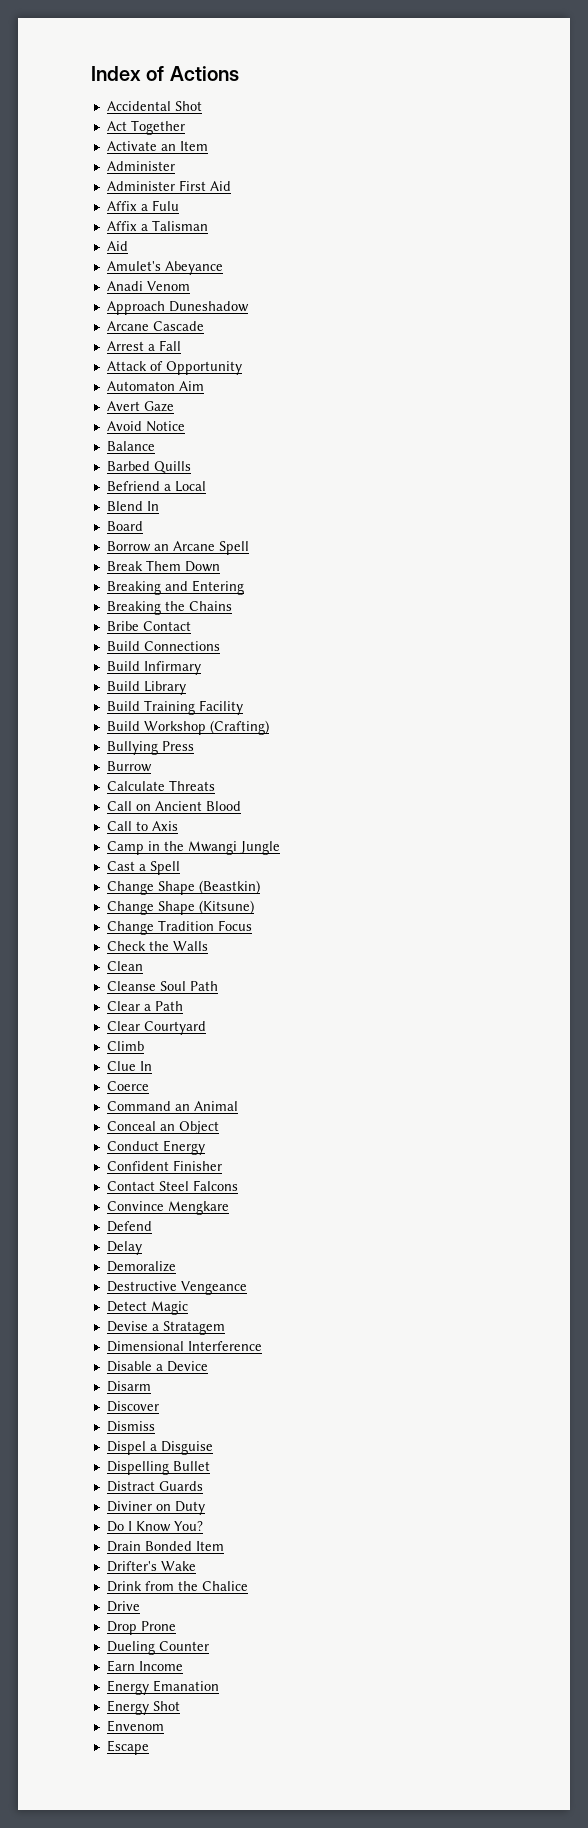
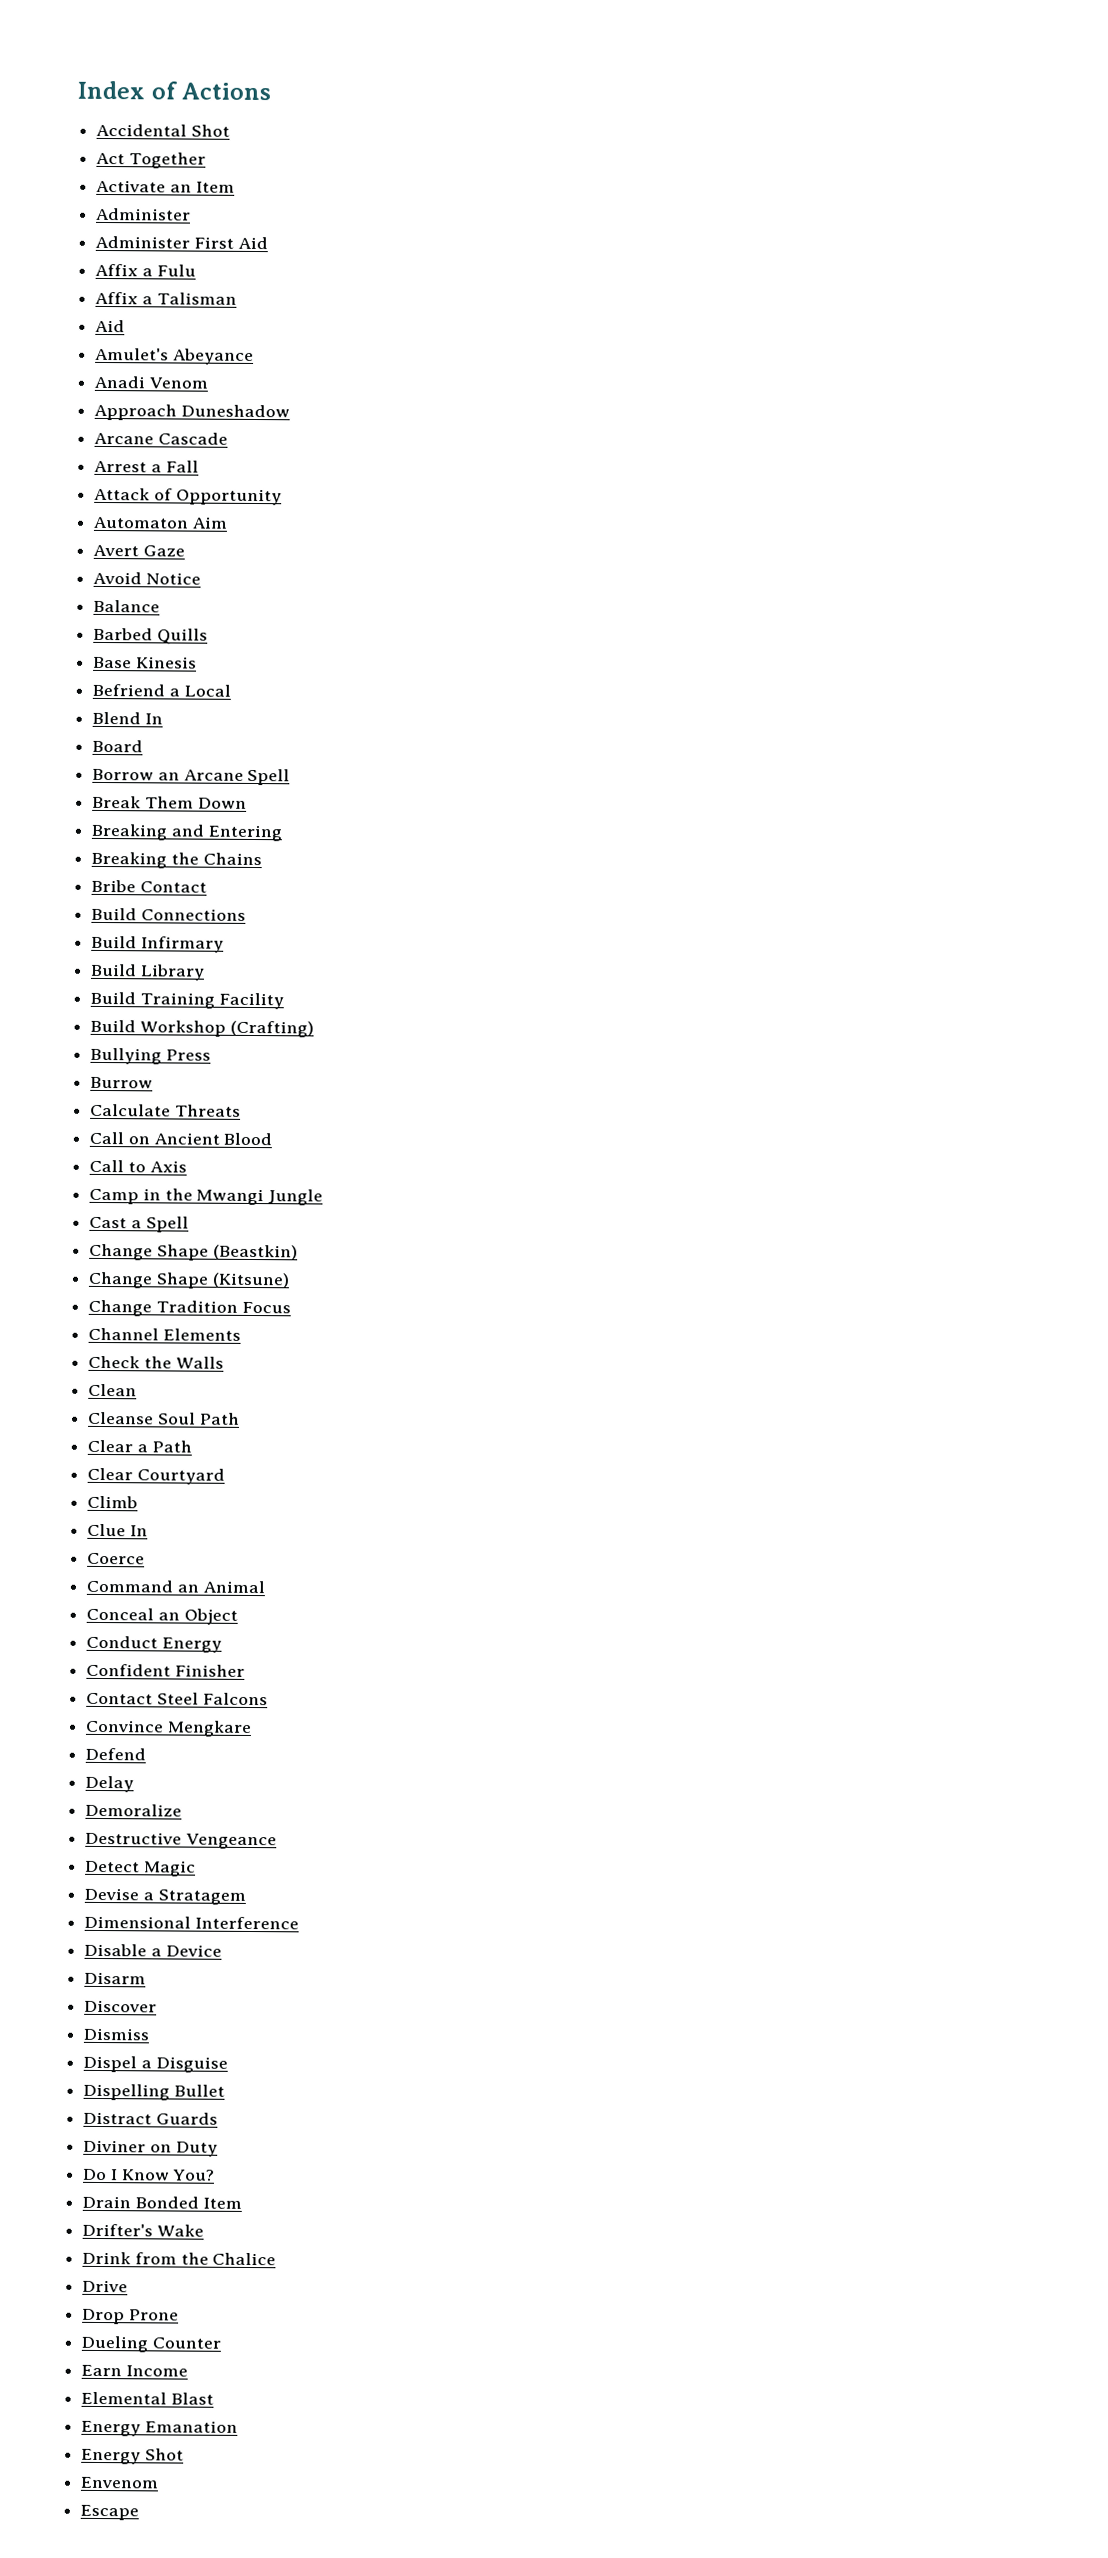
+ Base Kinesis
+ Channel Elements
+ Elemental Blast

